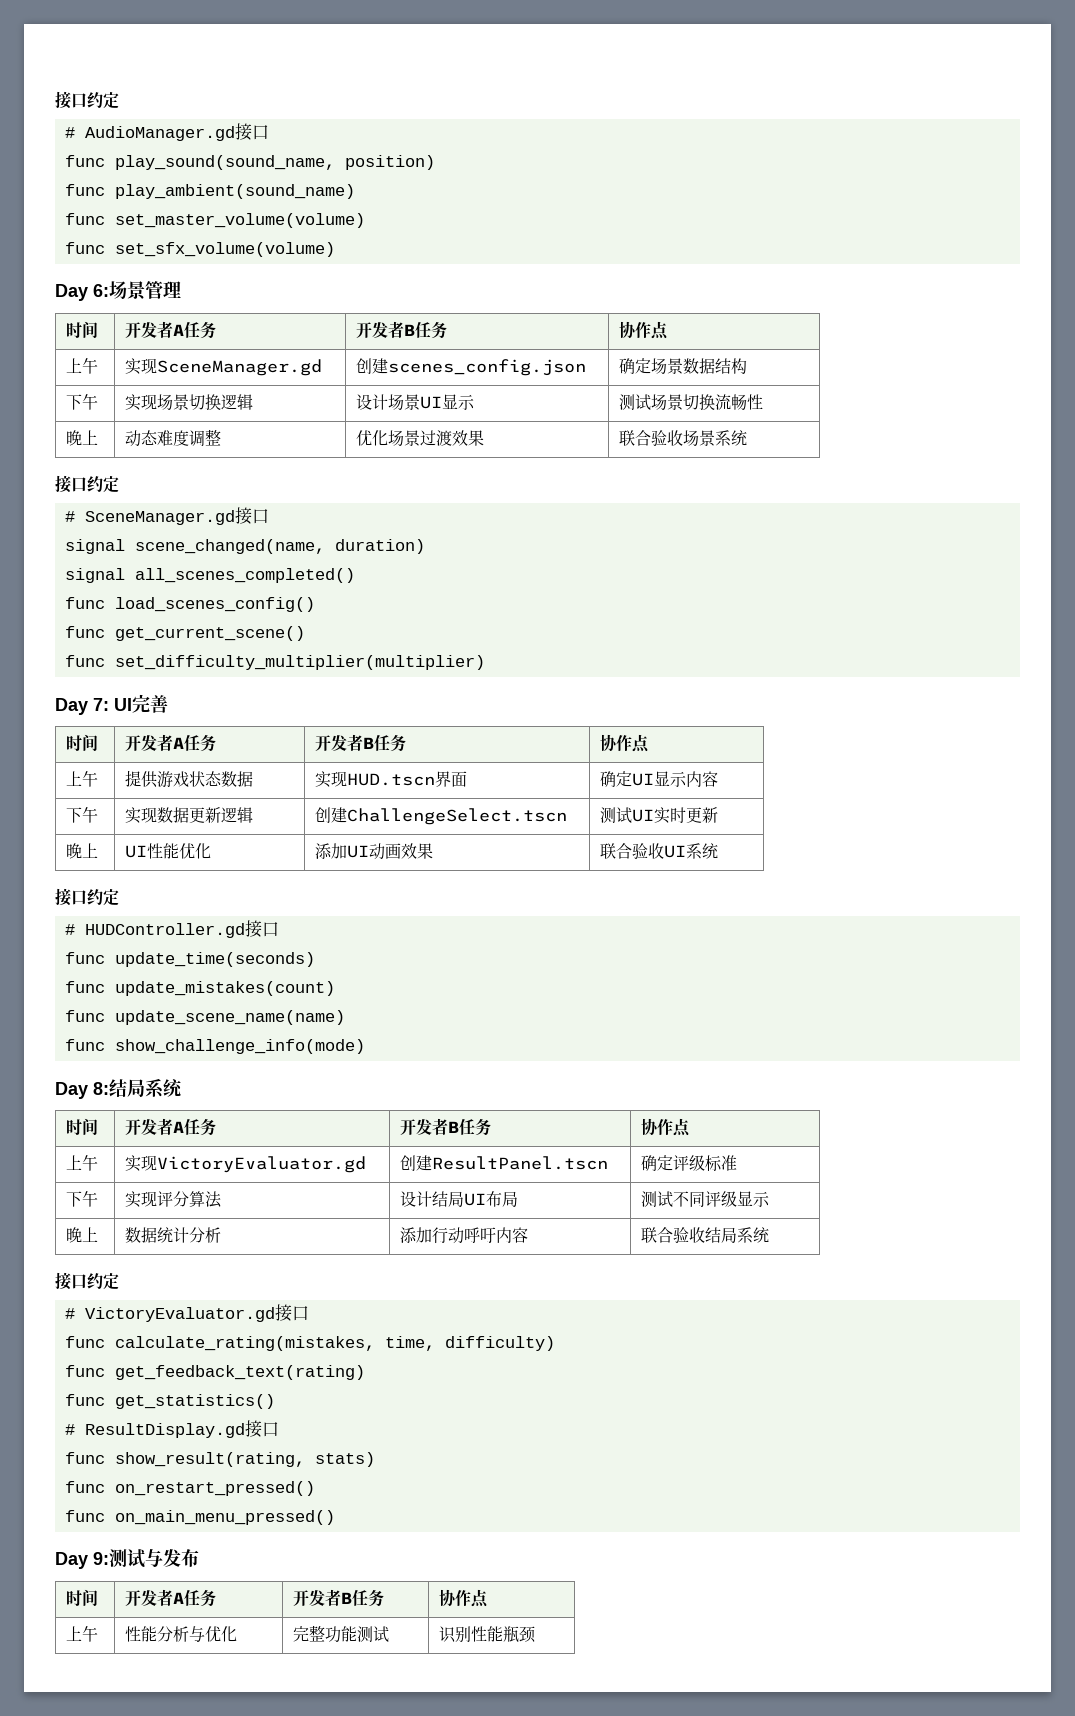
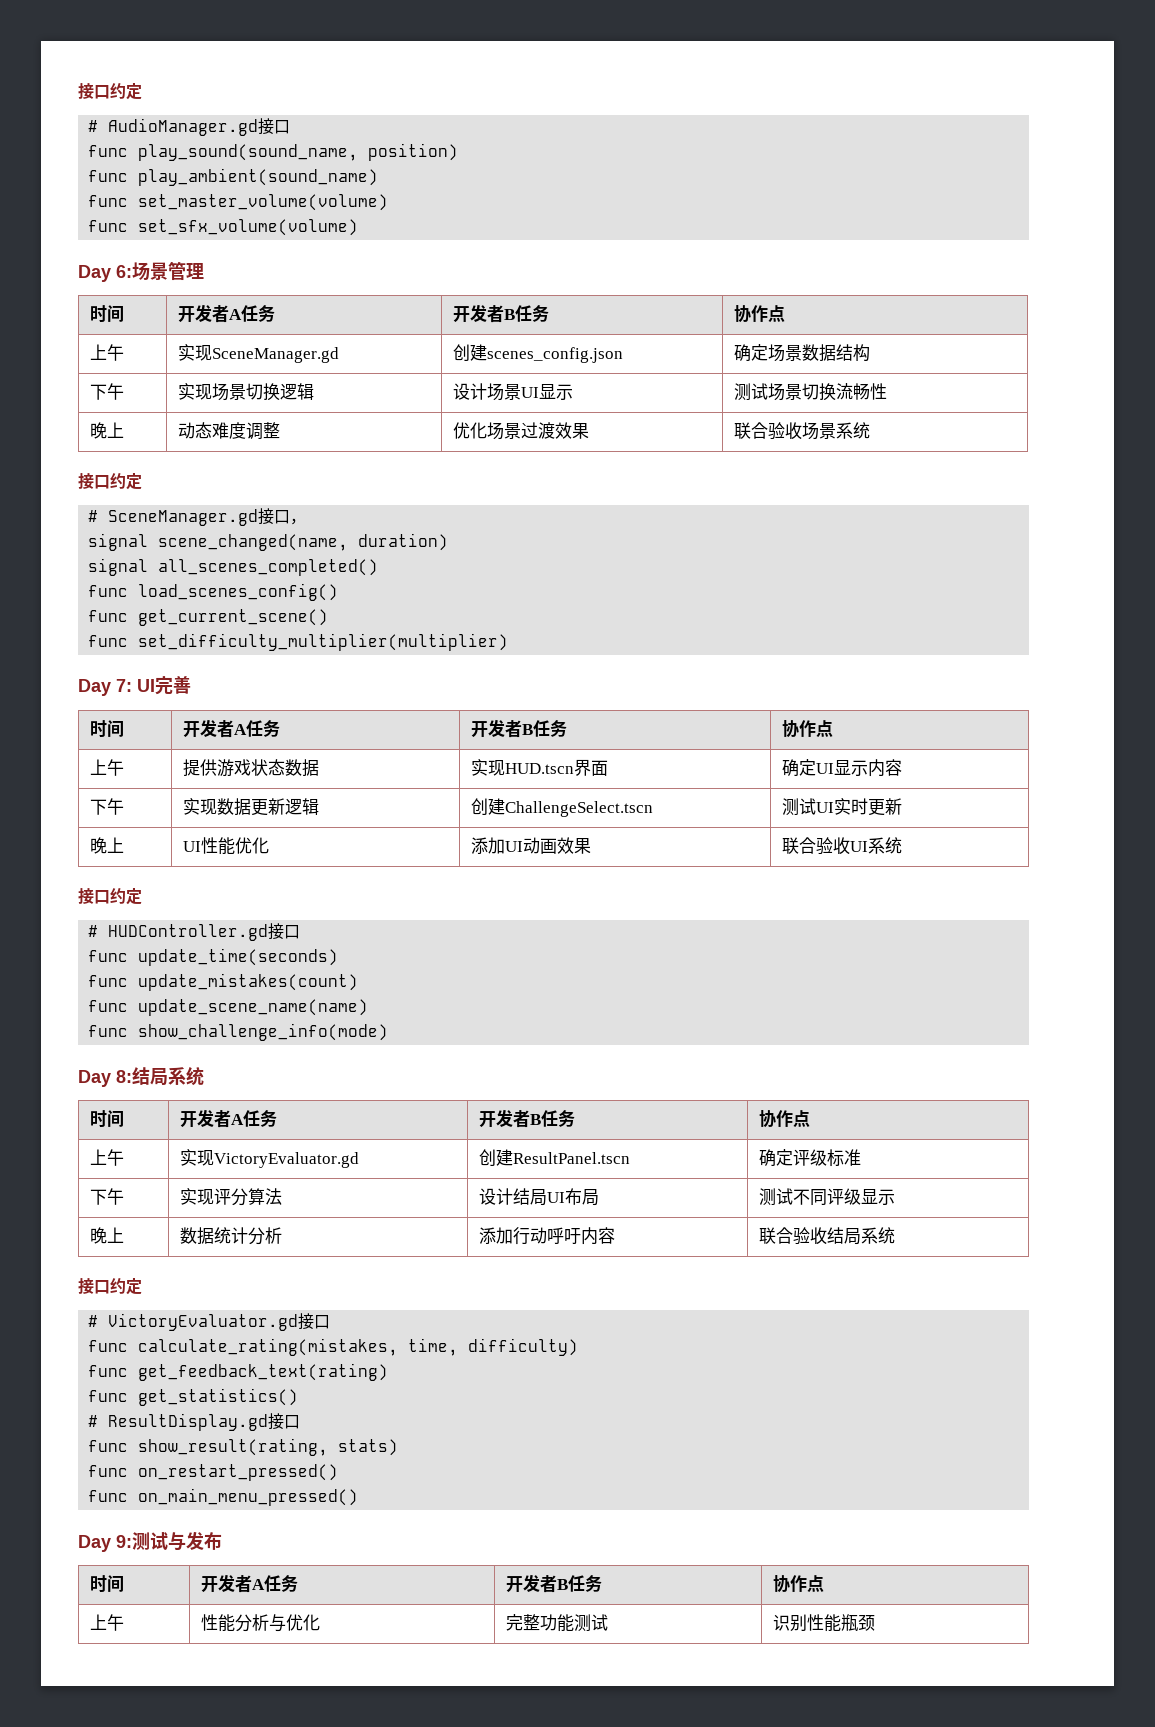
- # SceneManager.gd接口
+ # SceneManager.gd接口，

